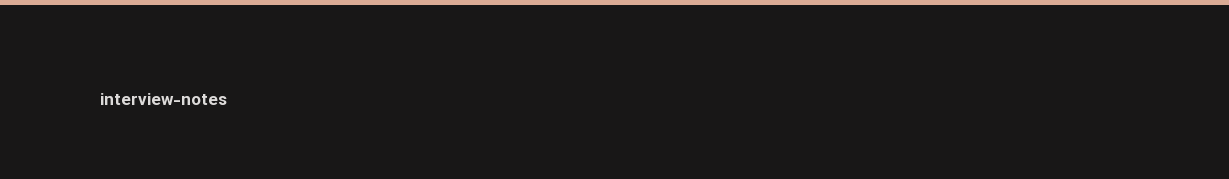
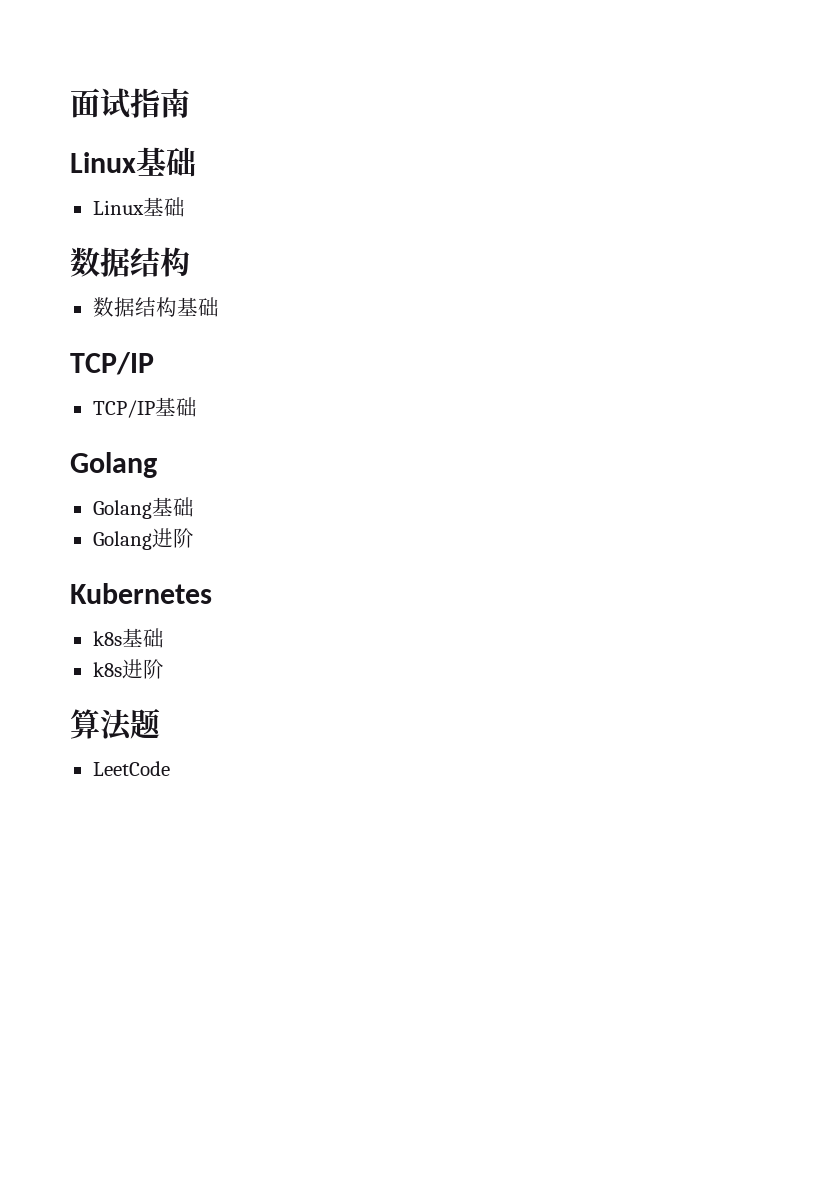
- interview-notes
+ 面试指南
+ Linux基础
+ Linux基础
+ 数据结构
+ 数据结构基础
+ TCP/IP
+ TCP/IP基础
+ Golang
+ Golang基础
+ Golang进阶
+ Kubernetes
+ k8s基础
+ k8s进阶
+ 算法题
+ LeetCode

